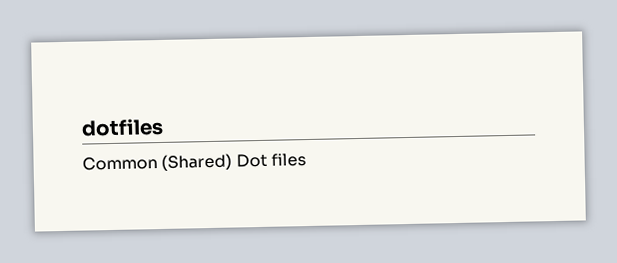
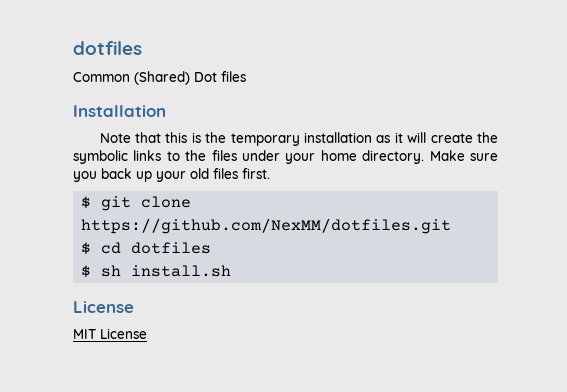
+ Installation
+ Note that this is the temporary installation as it will create the symbolic links to the files under your home directory. Make sure you back up your old files first.
+ $ git clone https://github.com/NexMM/dotfiles.git
+ $ cd dotfiles
+ $ sh install.sh
+ License
+ MIT License

